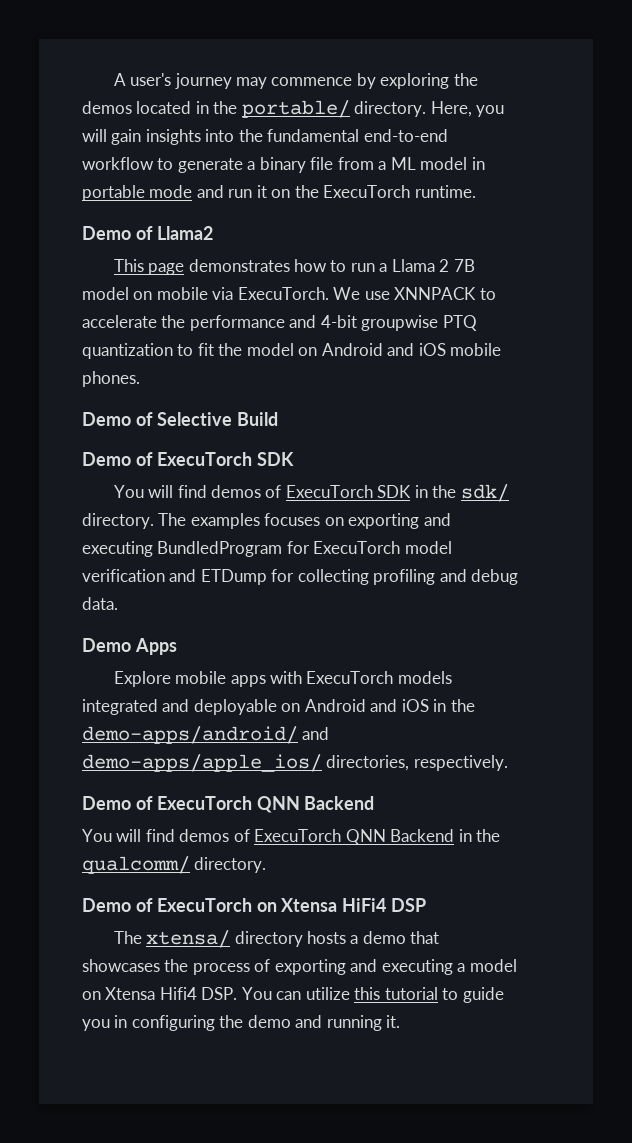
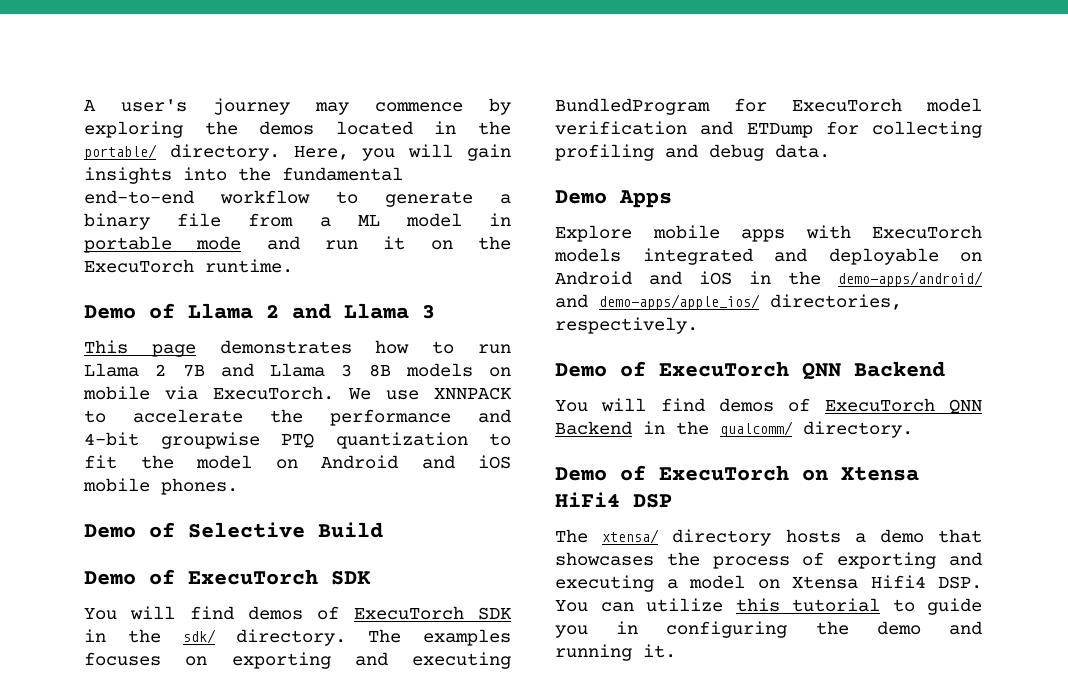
- Demo of Llama2
+ Demo of Llama 2 and Llama 3
- This page demonstrates how to run a Llama 2 7B model on mobile via ExecuTorch.
+ This page demonstrates how to run Llama 2 7B and Llama 3 8B models on mobile via ExecuTorch.

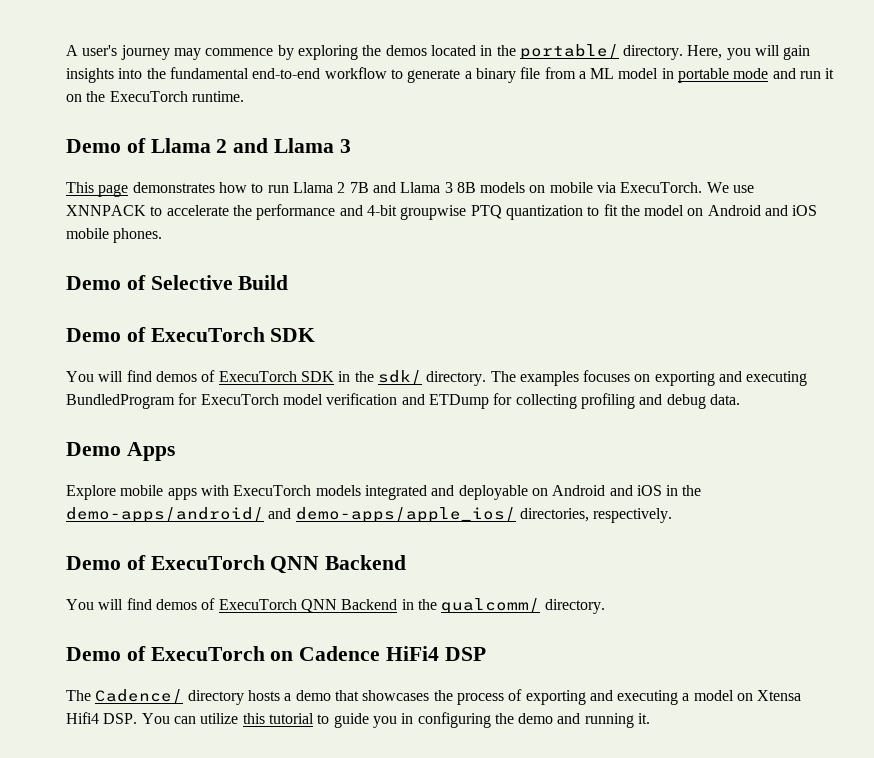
- Demo of ExecuTorch on Xtensa HiFi4 DSP
+ Demo of ExecuTorch on Cadence HiFi4 DSP
- The xtensa/ directory hosts a demo that showcases the process of exporting and executing a model on Xtensa Hifi4 DSP. You can utilize this tutorial to guide you in configuring the demo and running it.
+ The Cadence/ directory hosts a demo that showcases the process of exporting and executing a model on Xtensa Hifi4 DSP. You can utilize this tutorial to guide you in configuring the demo and running it.

